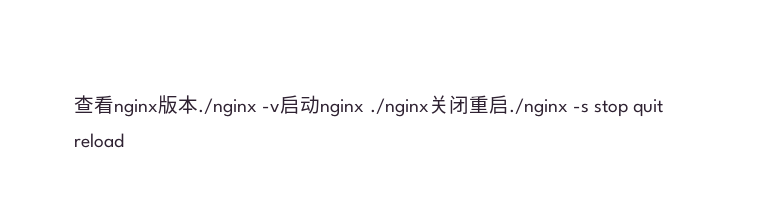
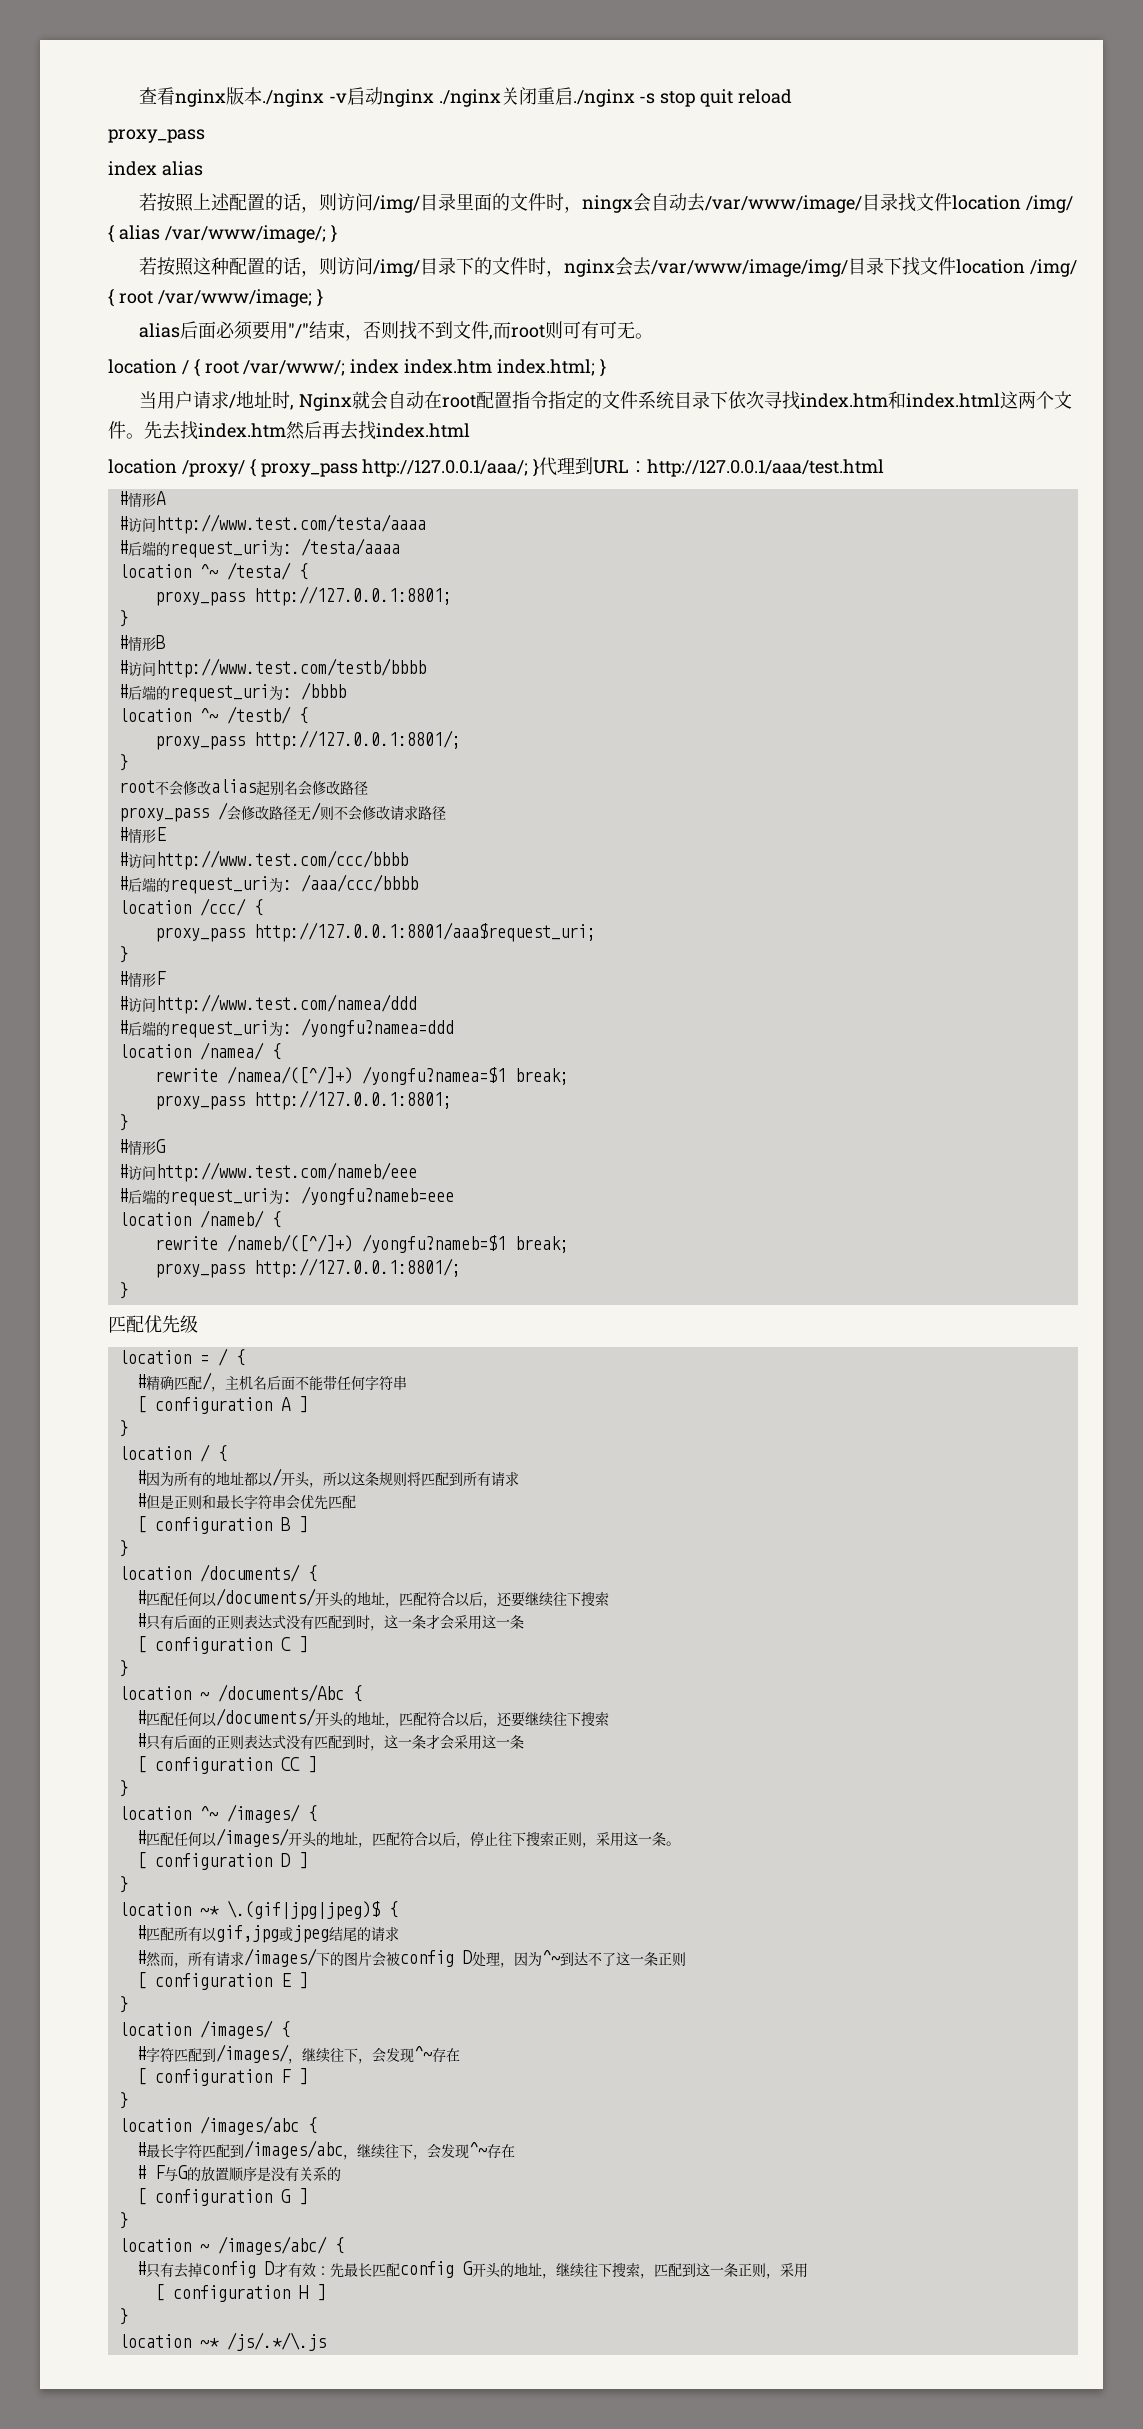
  查看nginx版本./nginx -v启动nginx ./nginx关闭重启./nginx -s stop quit reload
+ proxy_pass
+ index alias
+ 若按照上述配置的话，则访问/img/目录里面的文件时，ningx会自动去/var/www/image/目录找文件location /img/ { alias /var/www/image/; }
+ 若按照这种配置的话，则访问/img/目录下的文件时，nginx会去/var/www/image/img/目录下找文件location /img/ { root /var/www/image; }
+ alias后面必须要用"/"结束，否则找不到文件,而root则可有可无。
+ location / { root /var/www/; index index.htm index.html; }
+ 当用户请求/地址时, Nginx就会自动在root配置指令指定的文件系统目录下依次寻找index.htm和index.html这两个文件。先去找index.htm然后再去找index.html
+ location /proxy/ { proxy_pass http://127.0.0.1/aaa/; }代理到URL：http://127.0.0.1/aaa/test.html
+ #情形A
+ #访问http://www.test.com/testa/aaaa
+ #后端的request_uri为: /testa/aaaa
+ location ^~ /testa/ {
+ proxy_pass http://127.0.0.1:8801;
+ }
+ #情形B
+ #访问http://www.test.com/testb/bbbb
+ #后端的request_uri为: /bbbb
+ location ^~ /testb/ {
+ proxy_pass http://127.0.0.1:8801/;
+ }
+ root不会修改alias起别名会修改路径
+ proxy_pass /会修改路径无/则不会修改请求路径
+ #情形E
+ #访问http://www.test.com/ccc/bbbb
+ #后端的request_uri为: /aaa/ccc/bbbb
+ location /ccc/ {
+ proxy_pass http://127.0.0.1:8801/aaa$request_uri;
+ }
+ #情形F
+ #访问http://www.test.com/namea/ddd
+ #后端的request_uri为: /yongfu?namea=ddd
+ location /namea/ {
+ rewrite /namea/([^/]+) /yongfu?namea=$1 break;
+ proxy_pass http://127.0.0.1:8801;
+ }
+ #情形G
+ #访问http://www.test.com/nameb/eee
+ #后端的request_uri为: /yongfu?nameb=eee
+ location /nameb/ {
+ rewrite /nameb/([^/]+) /yongfu?nameb=$1 break;
+ proxy_pass http://127.0.0.1:8801/;
+ }
+ 匹配优先级
+ location = / {
+ #精确匹配/，主机名后面不能带任何字符串
+ [ configuration A ]
+ }
+ location / {
+ #因为所有的地址都以/开头，所以这条规则将匹配到所有请求
+ #但是正则和最长字符串会优先匹配
+ [ configuration B ]
+ }
+ location /documents/ {
+ #匹配任何以/documents/开头的地址，匹配符合以后，还要继续往下搜索
+ #只有后面的正则表达式没有匹配到时，这一条才会采用这一条
+ [ configuration C ]
+ }
+ location ~ /documents/Abc {
+ #匹配任何以/documents/开头的地址，匹配符合以后，还要继续往下搜索
+ #只有后面的正则表达式没有匹配到时，这一条才会采用这一条
+ [ configuration CC ]
+ }
+ location ^~ /images/ {
+ #匹配任何以/images/开头的地址，匹配符合以后，停止往下搜索正则，采用这一条。
+ [ configuration D ]
+ }
+ location ~* \.(gif|jpg|jpeg)$ {
+ #匹配所有以gif,jpg或jpeg结尾的请求
+ #然而，所有请求/images/下的图片会被config D处理，因为^~到达不了这一条正则
+ [ configuration E ]
+ }
+ location /images/ {
+ #字符匹配到/images/，继续往下，会发现^~存在
+ [ configuration F ]
+ }
+ location /images/abc {
+ #最长字符匹配到/images/abc，继续往下，会发现^~存在
+ # F与G的放置顺序是没有关系的
+ [ configuration G ]
+ }
+ location ~ /images/abc/ {
+ #只有去掉config D才有效：先最长匹配config G开头的地址，继续往下搜索，匹配到这一条正则，采用
+ [ configuration H ]
+ }
+ location ~* /js/.*/\.js

